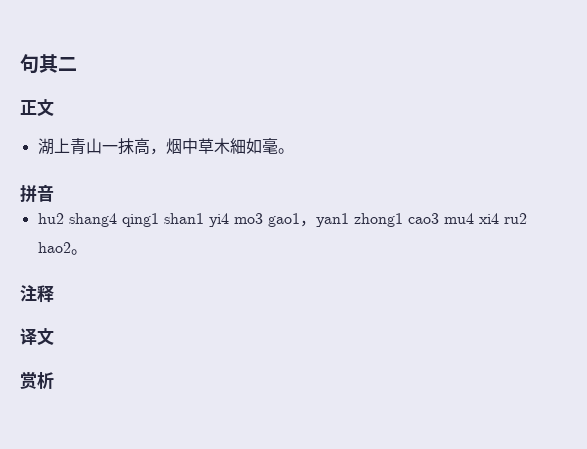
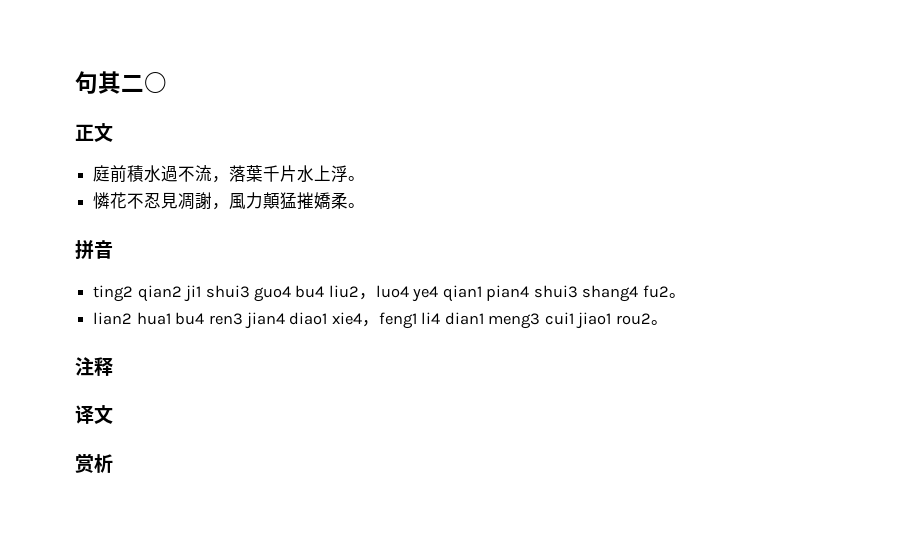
- 句其二
+ 句其二○
- 湖上青山一抹高，烟中草木細如毫。
+ 庭前積水過不流，落葉千片水上浮。
+ 憐花不忍見凋謝，風力顛猛摧嬌柔。
  拼音
- hu2 shang4 qing1 shan1 yi4 mo3 gao1，yan1 zhong1 cao3 mu4 xi4 ru2 hao2。
+ ting2 qian2 ji1 shui3 guo4 bu4 liu2，luo4 ye4 qian1 pian4 shui3 shang4 fu2。
+ lian2 hua1 bu4 ren3 jian4 diao1 xie4，feng1 li4 dian1 meng3 cui1 jiao1 rou2。

